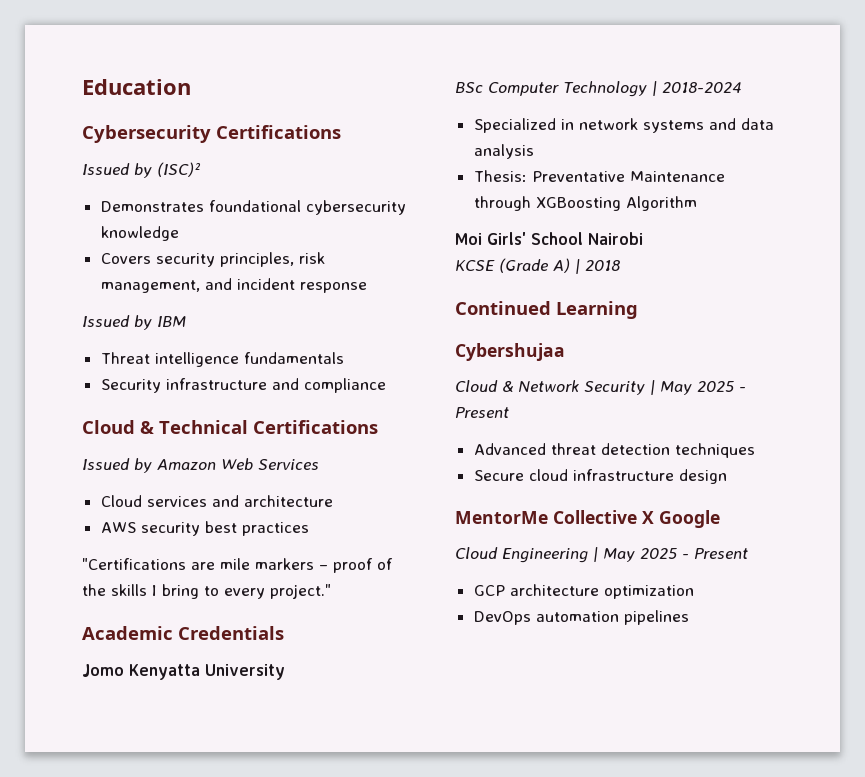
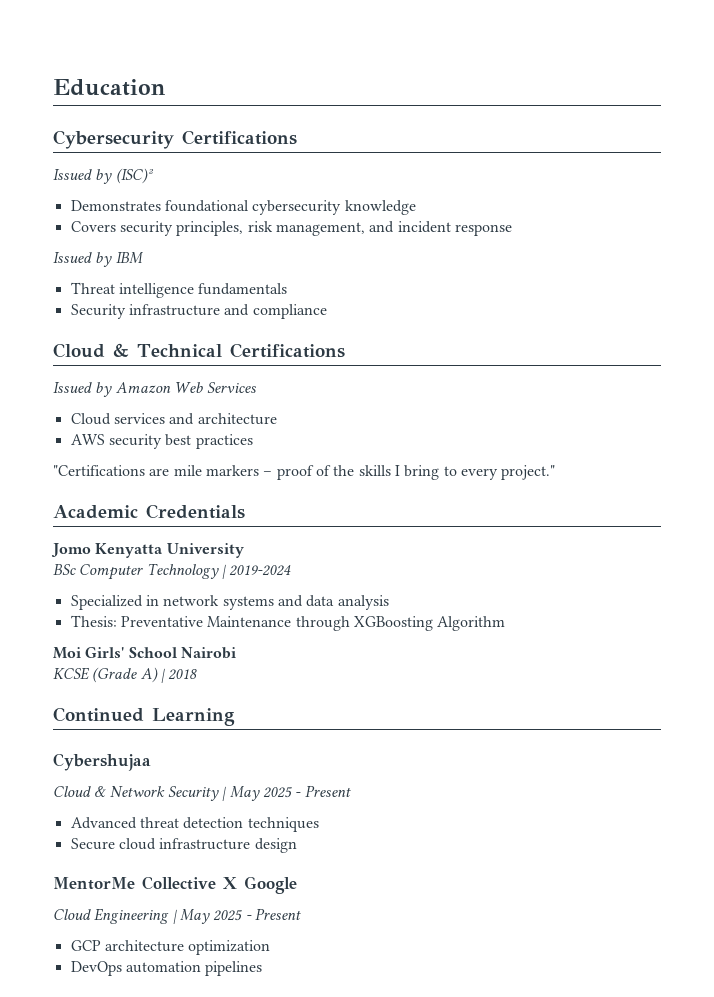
- BSc Computer Technology | 2018-2024
+ BSc Computer Technology | 2019-2024

